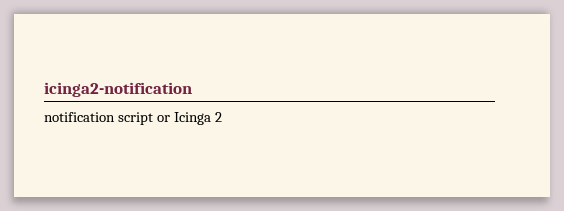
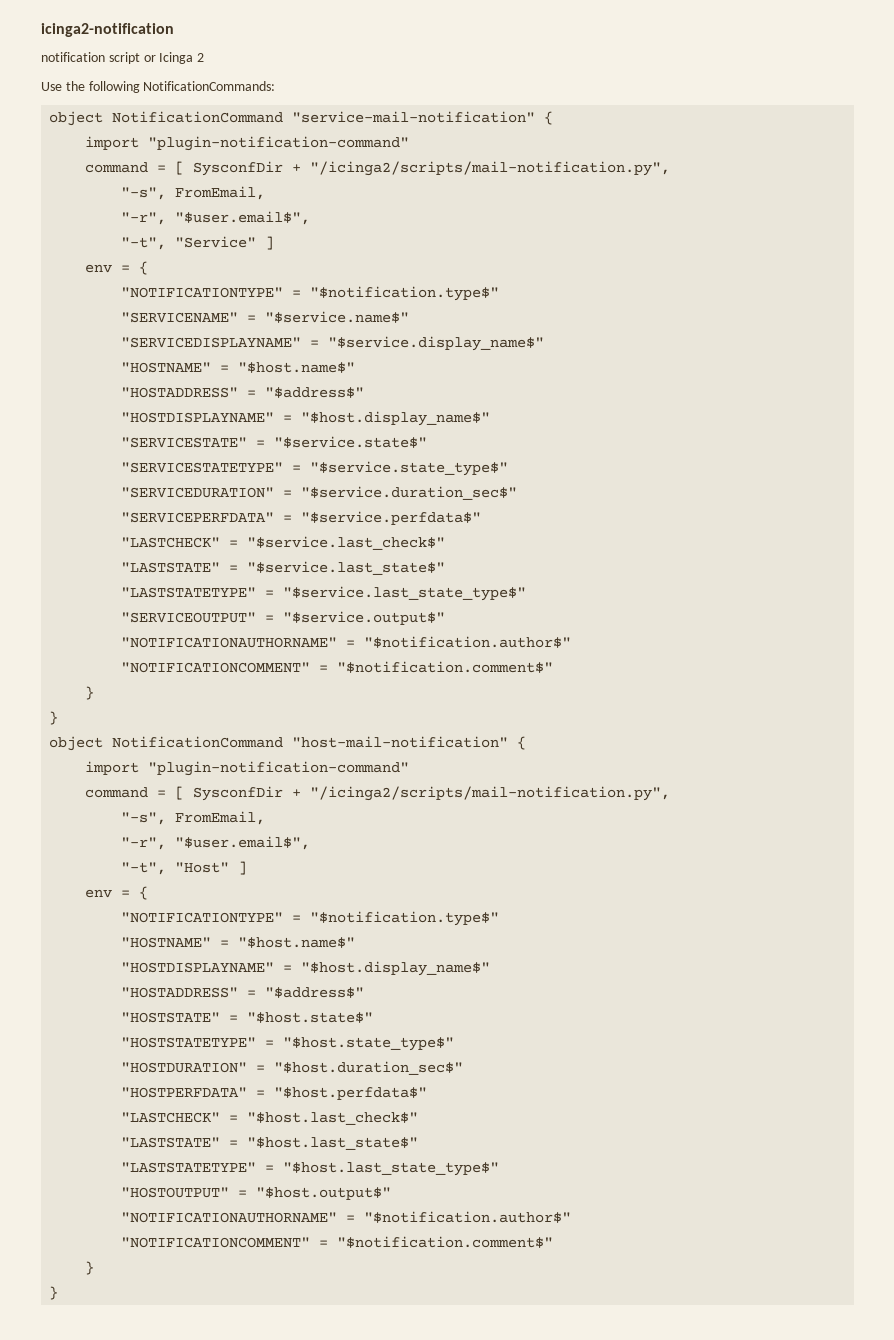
+ Use the following NotificationCommands:
+ object NotificationCommand "service-mail-notification" {
+ import "plugin-notification-command"
+ command = [ SysconfDir + "/icinga2/scripts/mail-notification.py",
+ "-s", FromEmail,
+ "-r", "$user.email$",
+ "-t", "Service" ]
+ env = {
+ "NOTIFICATIONTYPE" = "$notification.type$"
+ "SERVICENAME" = "$service.name$"
+ "SERVICEDISPLAYNAME" = "$service.display_name$"
+ "HOSTNAME" = "$host.name$"
+ "HOSTADDRESS" = "$address$"
+ "HOSTDISPLAYNAME" = "$host.display_name$"
+ "SERVICESTATE" = "$service.state$"
+ "SERVICESTATETYPE" = "$service.state_type$"
+ "SERVICEDURATION" = "$service.duration_sec$"
+ "SERVICEPERFDATA" = "$service.perfdata$"
+ "LASTCHECK" = "$service.last_check$"
+ "LASTSTATE" = "$service.last_state$"
+ "LASTSTATETYPE" = "$service.last_state_type$"
+ "SERVICEOUTPUT" = "$service.output$"
+ "NOTIFICATIONAUTHORNAME" = "$notification.author$"
+ "NOTIFICATIONCOMMENT" = "$notification.comment$"
+ }
+ }
+ object NotificationCommand "host-mail-notification" {
+ import "plugin-notification-command"
+ command = [ SysconfDir + "/icinga2/scripts/mail-notification.py",
+ "-s", FromEmail,
+ "-r", "$user.email$",
+ "-t", "Host" ]
+ env = {
+ "NOTIFICATIONTYPE" = "$notification.type$"
+ "HOSTNAME" = "$host.name$"
+ "HOSTDISPLAYNAME" = "$host.display_name$"
+ "HOSTADDRESS" = "$address$"
+ "HOSTSTATE" = "$host.state$"
+ "HOSTSTATETYPE" = "$host.state_type$"
+ "HOSTDURATION" = "$host.duration_sec$"
+ "HOSTPERFDATA" = "$host.perfdata$"
+ "LASTCHECK" = "$host.last_check$"
+ "LASTSTATE" = "$host.last_state$"
+ "LASTSTATETYPE" = "$host.last_state_type$"
+ "HOSTOUTPUT" = "$host.output$"
+ "NOTIFICATIONAUTHORNAME" = "$notification.author$"
+ "NOTIFICATIONCOMMENT" = "$notification.comment$"
+ }
+ }

